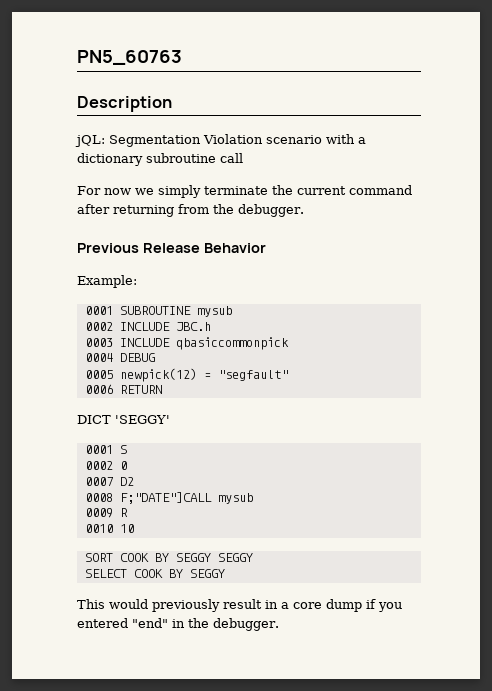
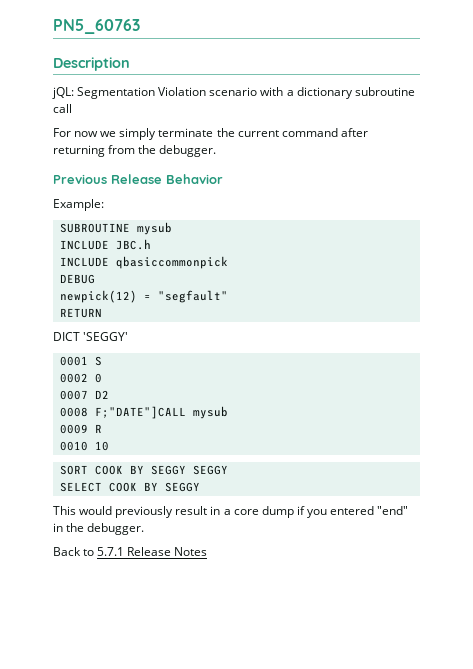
- 0001 SUBROUTINE mysub
+ SUBROUTINE mysub
- 0002 INCLUDE JBC.h
+ INCLUDE JBC.h
- 0003 INCLUDE qbasiccommonpick
+ INCLUDE qbasiccommonpick
- 0004 DEBUG
+ DEBUG
- 0005 newpick(12) = "segfault"
+ newpick(12) = "segfault"
- 0006 RETURN
+ RETURN
+ Back to 5.7.1 Release Notes

